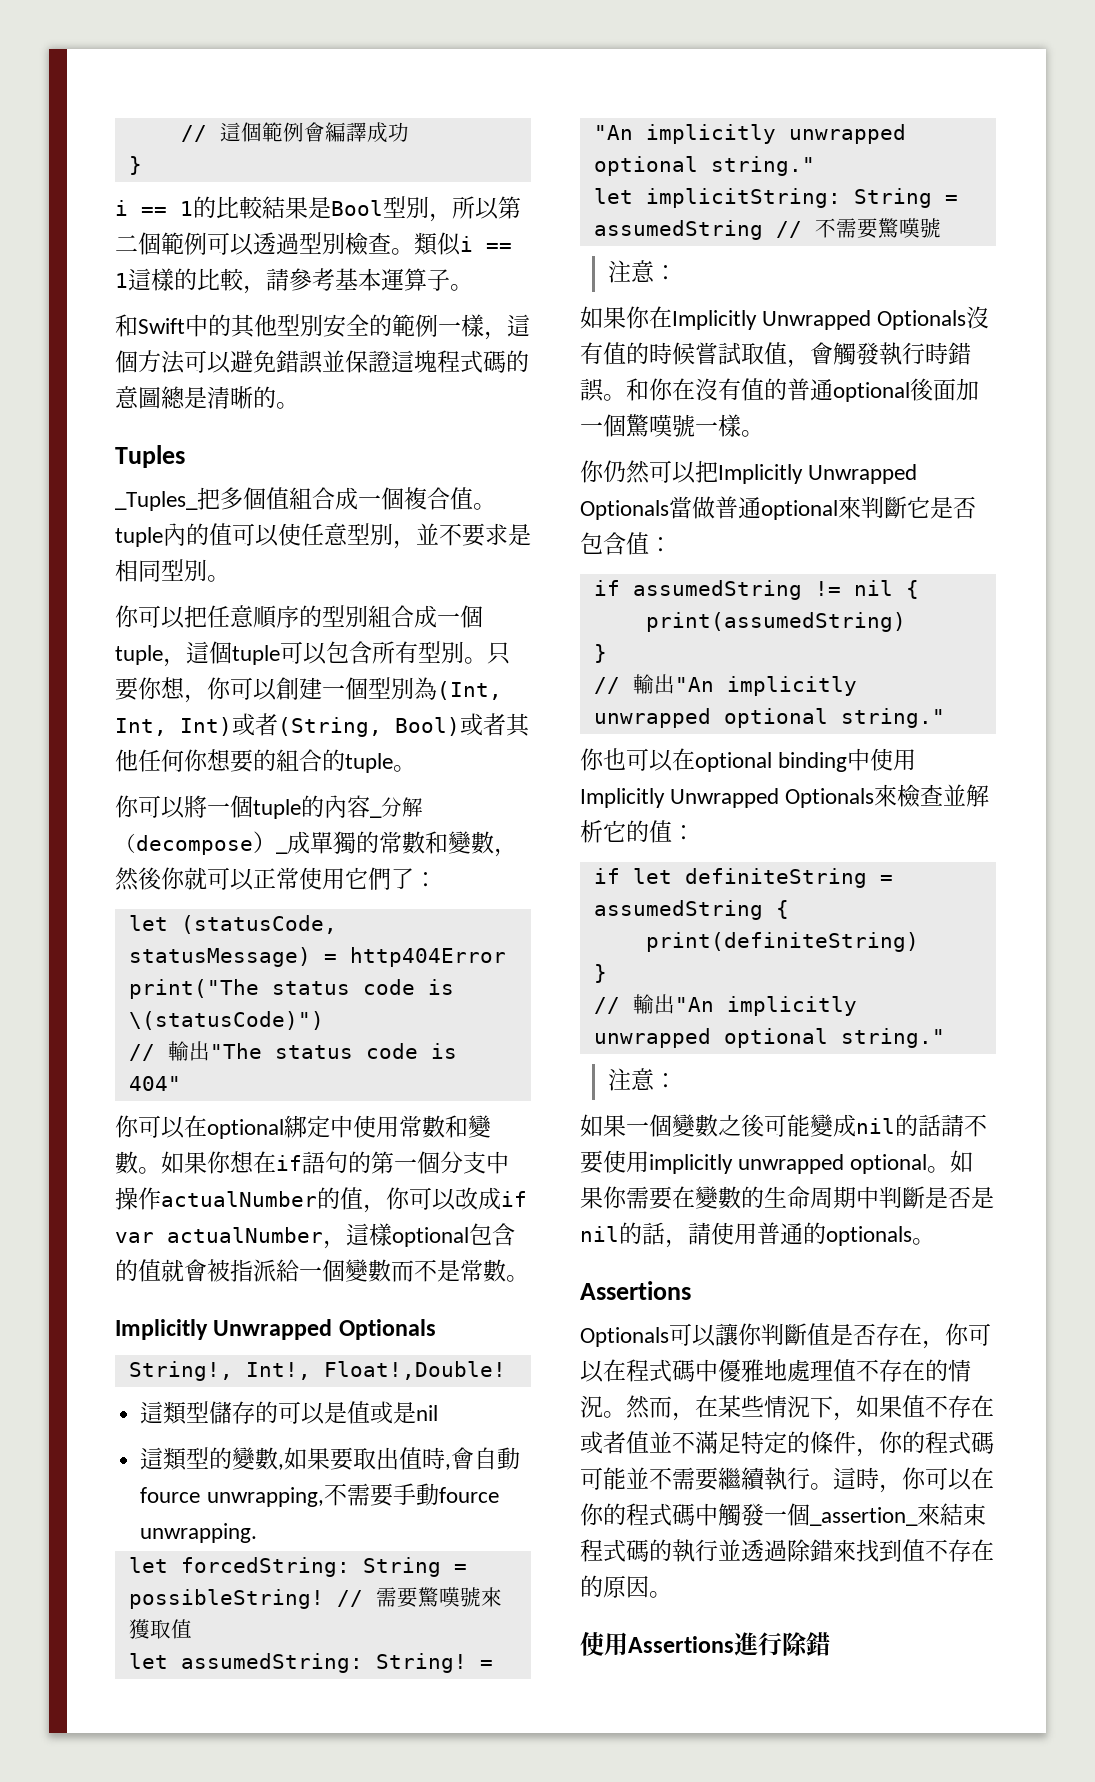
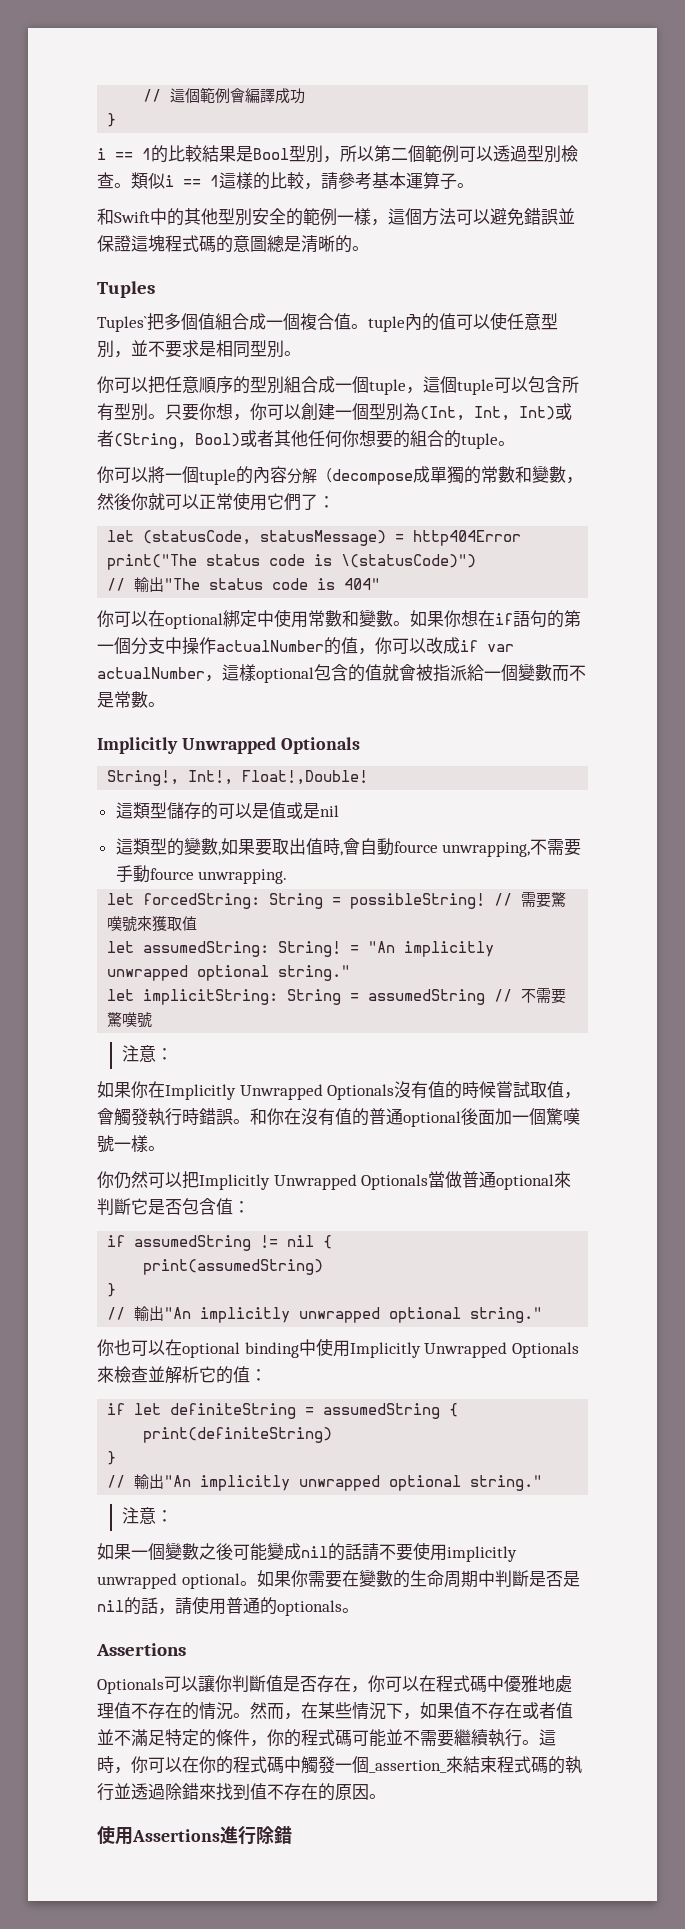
- _Tuples_把多個值組合成一個複合值。tuple內的值可以使任意型別，並不要求是相同型別。
+ Tuples`把多個值組合成一個複合值。tuple內的值可以使任意型別，並不要求是相同型別。
- 你可以將一個tuple的內容_分解（decompose）_成單獨的常數和變數，然後你就可以正常使用它們了：
+ 你可以將一個tuple的內容分解（decompose成單獨的常數和變數，然後你就可以正常使用它們了：

